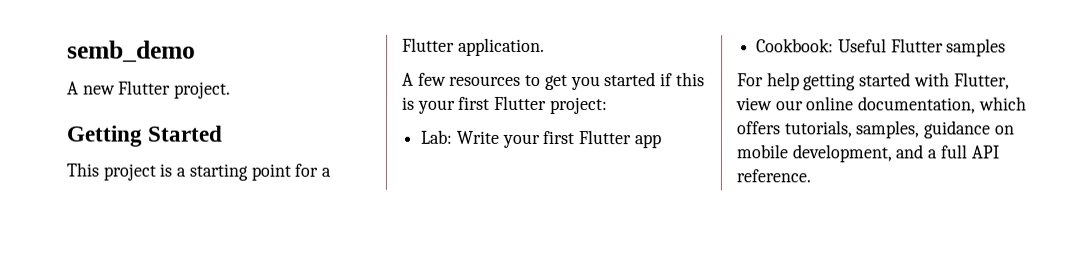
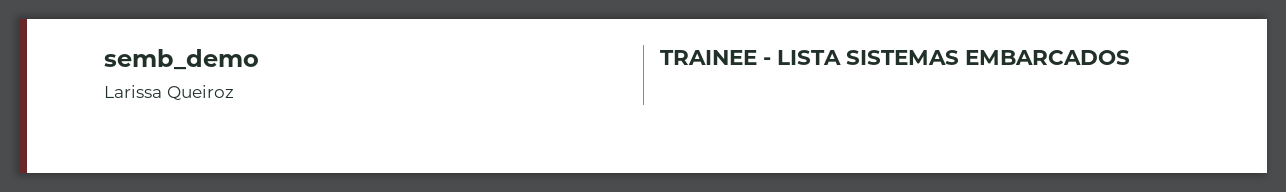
- A new Flutter project.
- Getting Started
- This project is a starting point for a Flutter application.
- A few resources to get you started if this is your first Flutter project:
- Lab: Write your first Flutter app
- Cookbook: Useful Flutter samples
- For help getting started with Flutter, view our online documentation, which offers tutorials, samples, guidance on mobile development, and a full API reference.
+ Larissa Queiroz
+ TRAINEE - LISTA SISTEMAS EMBARCADOS

